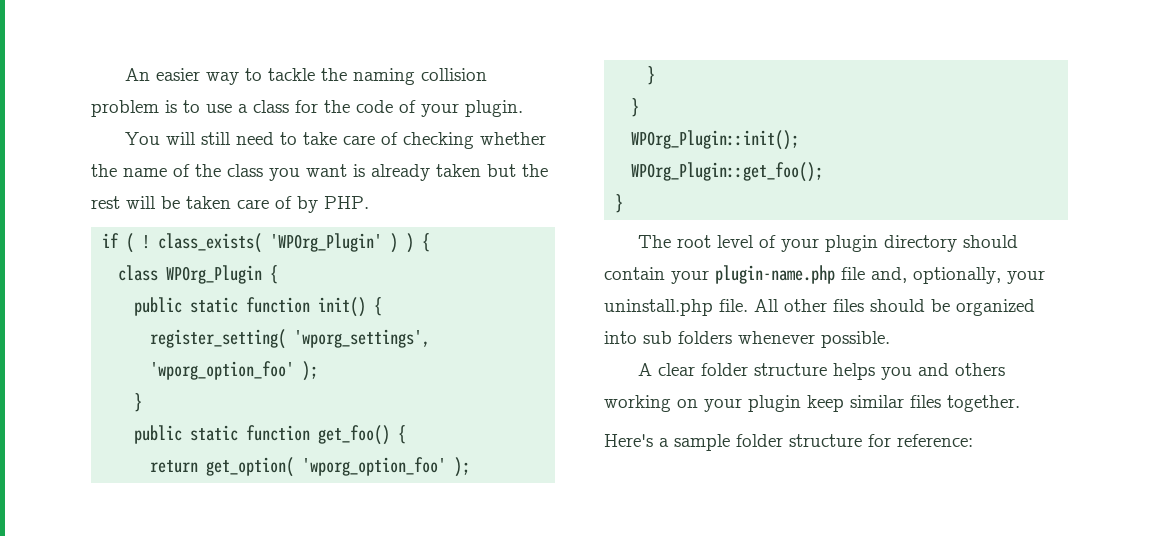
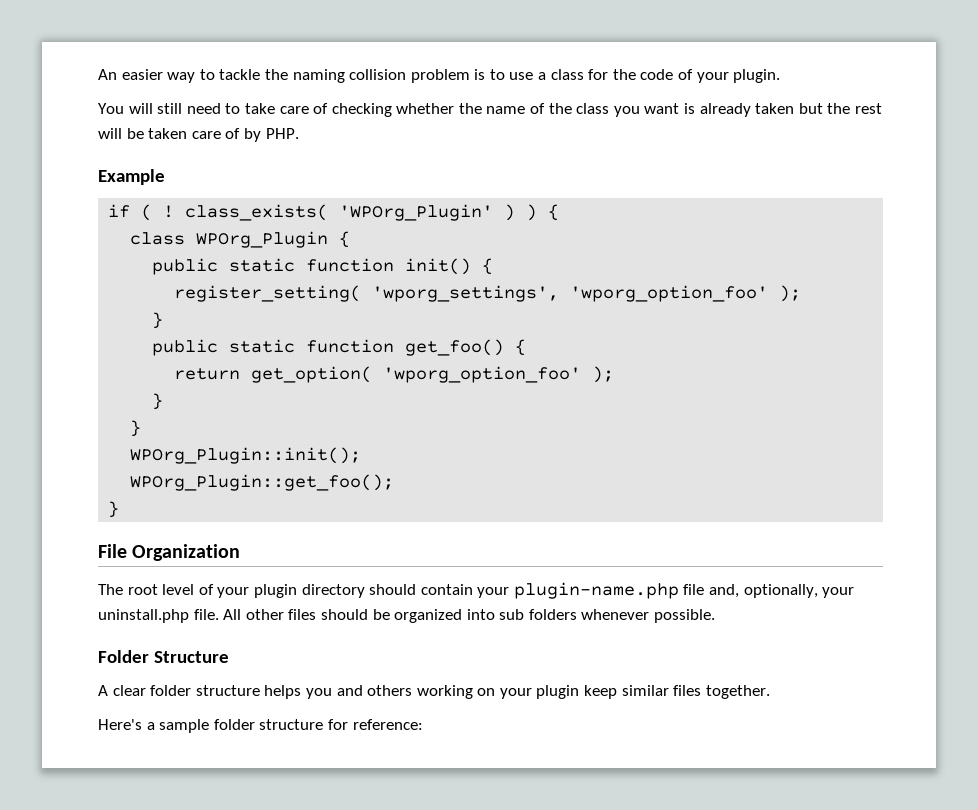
+ Example
+ File Organization
+ Folder Structure

